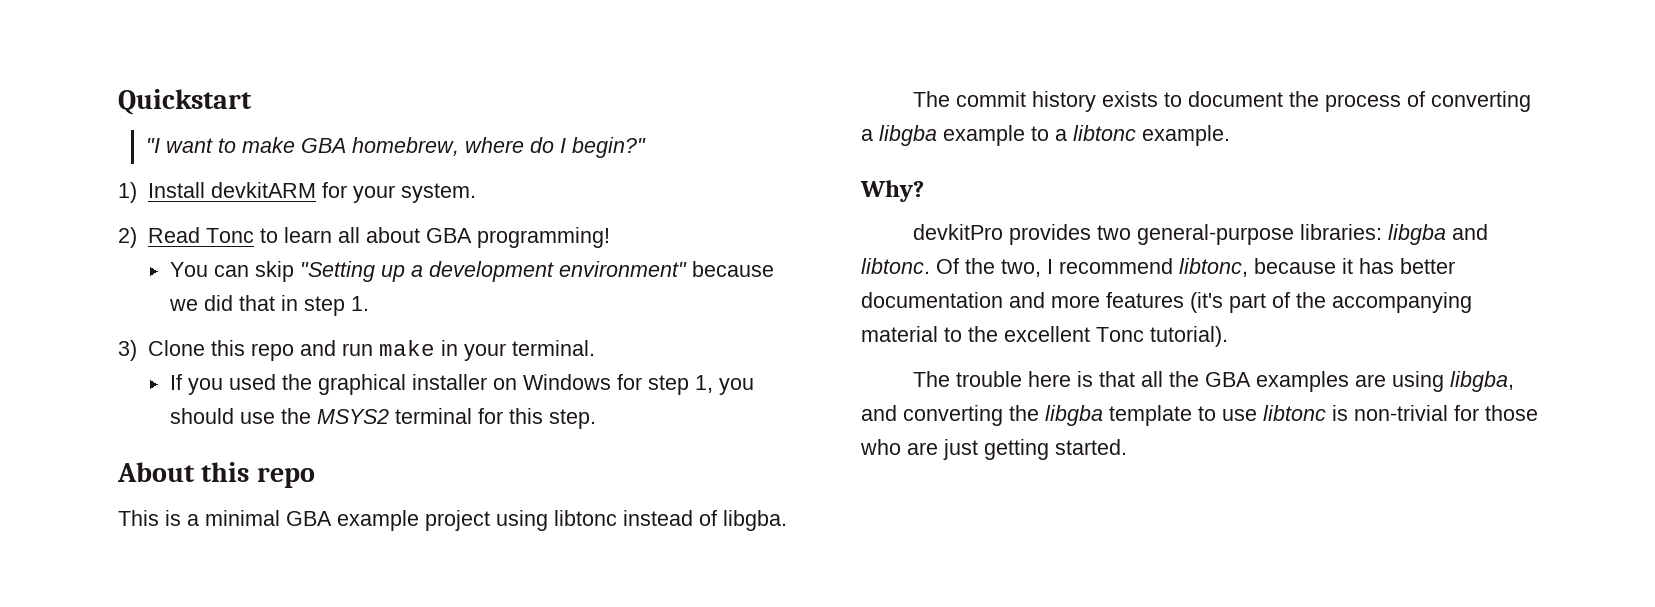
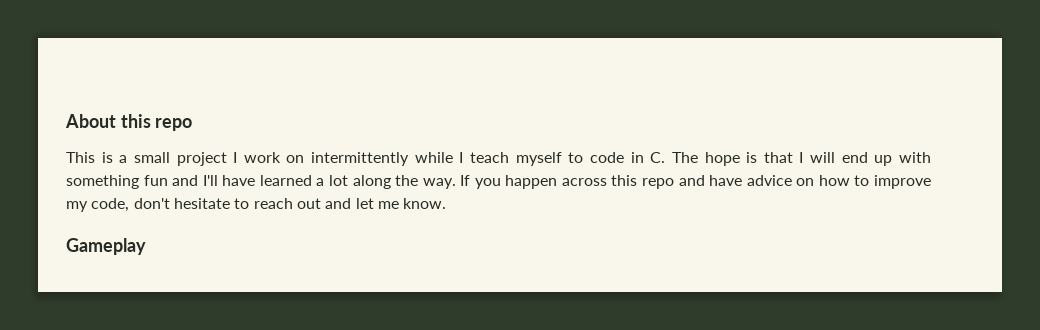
- Quickstart
- "I want to make GBA homebrew, where do I begin?"
- 1) Install devkitARM for your system.
- 2) Read Tonc to learn all about GBA programming!
- You can skip "Setting up a development environment" because we did that in step 1.
- 3) Clone this repo and run make in your terminal.
- If you used the graphical installer on Windows for step 1, you should use the MSYS2 terminal for this step.
- This is a minimal GBA example project using libtonc instead of libgba.
- The commit history exists to document the process of converting a libgba example to a libtonc example.
- Why?
- devkitPro provides two general-purpose libraries: libgba and libtonc. Of the two, I recommend libtonc, because it has better documentation and more features (it's part of the accompanying material to the excellent Tonc tutorial).
- The trouble here is that all the GBA examples are using libgba, and converting the libgba template to use libtonc is non-trivial for those who are just getting started.
+ This is a small project I work on intermittently while I teach myself to code in C. The hope is that I will end up with something fun and I'll have learned a lot along the way. If you happen across this repo and have advice on how to improve my code, don't hesitate to reach out and let me know.
+ Gameplay

